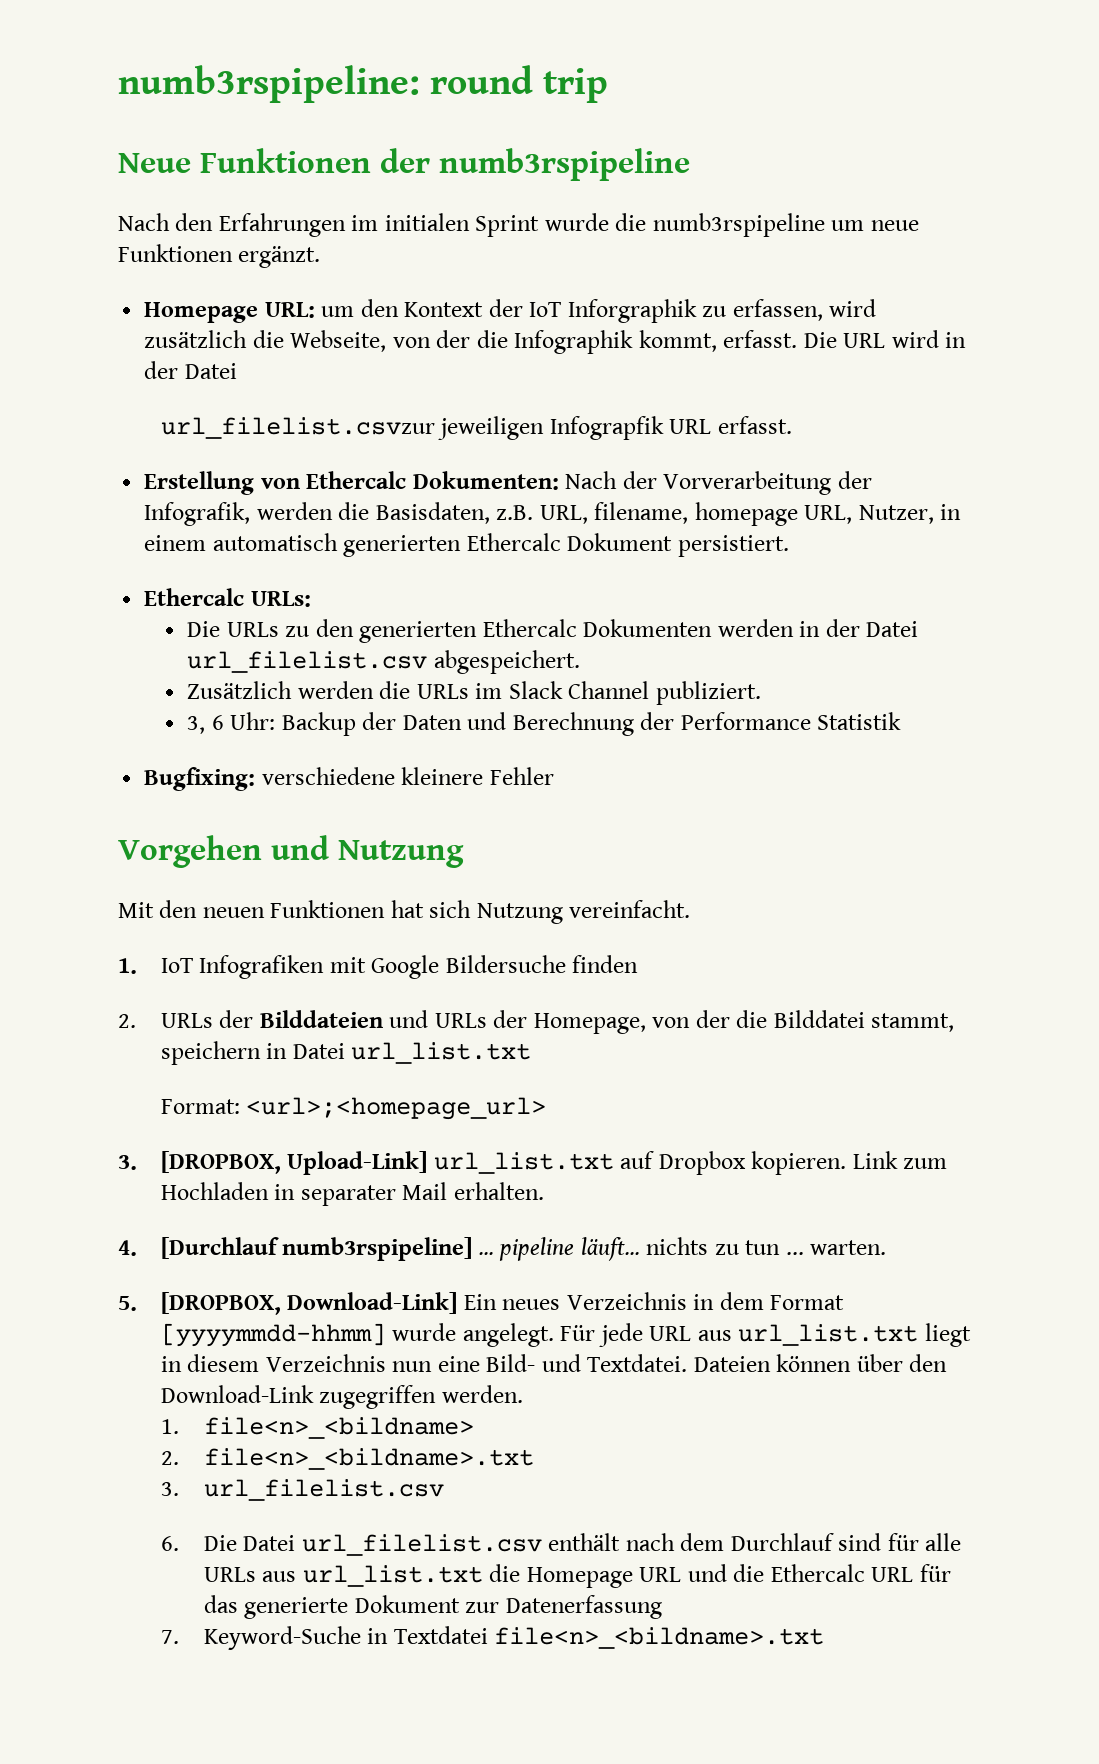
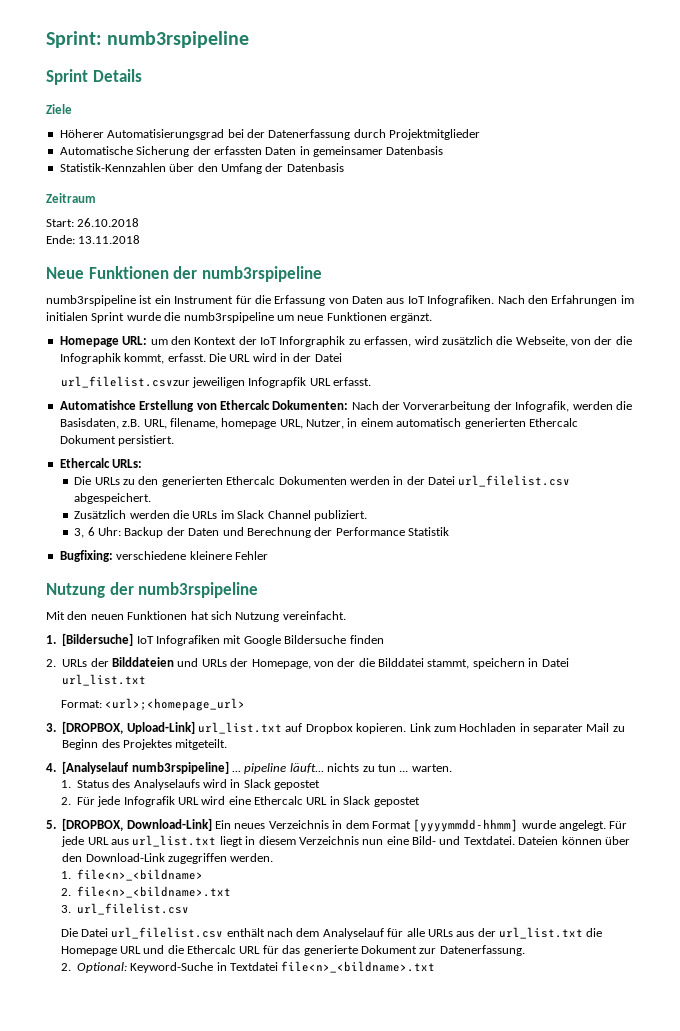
- numb3rspipeline: round trip
+ Sprint: numb3rspipeline
+ Sprint Details
+ Ziele
+ Höherer Automatisierungsgrad bei der Datenerfassung durch Projektmitglieder
+ Automatische Sicherung der erfassten Daten in gemeinsamer Datenbasis
+ Statistik-Kennzahlen über den Umfang der Datenbasis
+ Zeitraum
+ Start: 26.10.2018
+ Ende: 13.11.2018
  Neue Funktionen der numb3rspipeline
- Nach den Erfahrungen im initialen Sprint wurde die numb3rspipeline um neue Funktionen ergänzt.
+ numb3rspipeline ist ein Instrument für die Erfassung von Daten aus IoT Infografiken. Nach den Erfahrungen im initialen Sprint wurde die numb3rspipeline um neue Funktionen ergänzt.
- Erstellung von Ethercalc Dokumenten: Nach der Vorverarbeitung der Infografik, werden die Basisdaten, z.B. URL, filename, homepage URL, Nutzer, in einem automatisch generierten Ethercalc Dokument persistiert.
+ Automatishce Erstellung von Ethercalc Dokumenten: Nach der Vorverarbeitung der Infografik, werden die Basisdaten, z.B. URL, filename, homepage URL, Nutzer, in einem automatisch generierten Ethercalc Dokument persistiert.
- Vorgehen und Nutzung
+ Nutzung der numb3rspipeline
- 1. IoT Infografiken mit Google Bildersuche finden
+ 1. [Bildersuche] IoT Infografiken mit Google Bildersuche finden
- Link zum Hochladen in separater Mail erhalten.
+ Link zum Hochladen in separater Mail zu Beginn des Projektes mitgeteilt.
- 4. [Durchlauf numb3rspipeline] ... pipeline läuft... nichts zu tun ... warten.
+ 4. [Analyselauf numb3rspipeline] ... pipeline läuft... nichts zu tun ... warten.
+ 1. Status des Analyselaufs wird in Slack gepostet
+ 2. Für jede Infografik URL wird eine Ethercalc URL in Slack gepostet
- 6. Die Datei url_filelist.csv enthält nach dem Durchlauf sind für alle URLs aus url_list.txt die Homepage URL und die Ethercalc URL für das generierte Dokument zur Datenerfassung
- 7. Keyword-Suche in Textdatei file<n>_<bildname>.txt
+ Die Datei url_filelist.csv enthält nach dem Analyselauf für alle URLs aus der url_list.txt die Homepage URL und die Ethercalc URL für das generierte Dokument zur Datenerfassung.
+ 2. Optional: Keyword-Suche in Textdatei file<n>_<bildname>.txt

